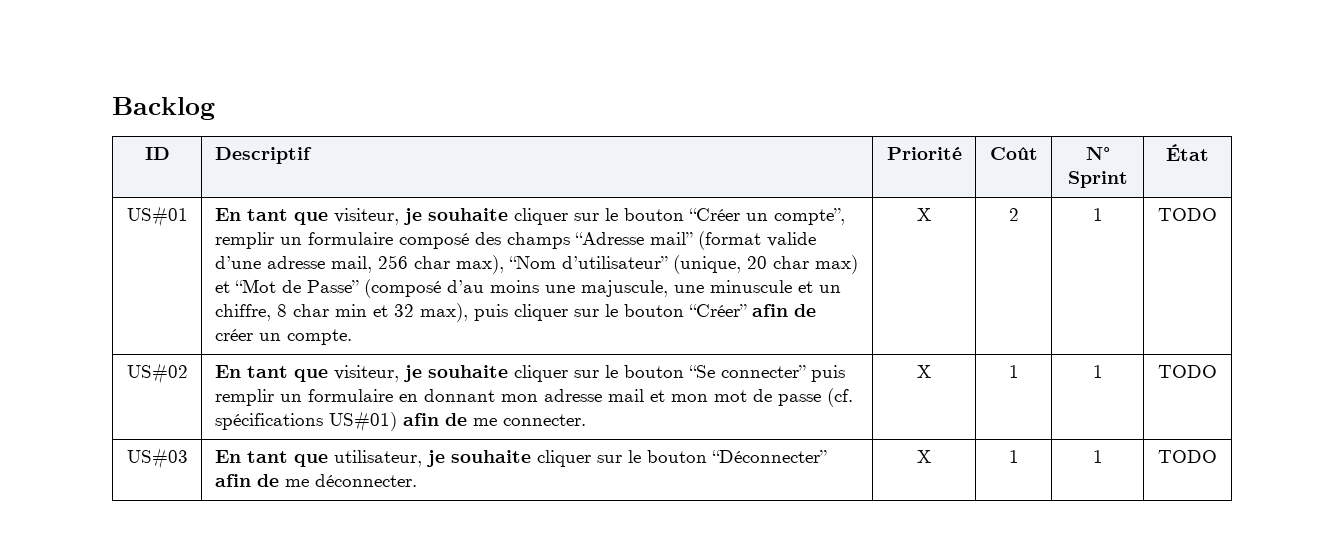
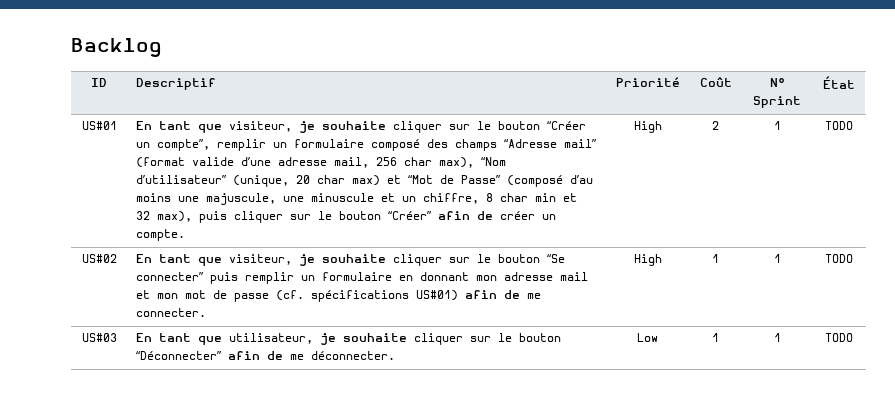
- En tant que visiteur, je souhaite cliquer sur le bouton “Créer un compte”, remplir un formulaire composé des champs “Adresse mail” (format valide d’une adresse mail, 256 char max), “Nom d’utilisateur” (unique, 20 char max) et “Mot de Passe” (composé d’au moins une majuscule, une minuscule et un chiffre, 8 char min et 32 max), puis cliquer sur le bouton “Créer” afin de créer un compte. | X
+ En tant que visiteur, je souhaite cliquer sur le bouton “Créer un compte”, remplir un formulaire composé des champs “Adresse mail” (format valide d’une adresse mail, 256 char max), “Nom d’utilisateur” (unique, 20 char max) et “Mot de Passe” (composé d’au moins une majuscule, une minuscule et un chiffre, 8 char min et 32 max), puis cliquer sur le bouton “Créer” afin de créer un compte. | High
- US#02 | En tant que visiteur, je souhaite cliquer sur le bouton “Se connecter” puis remplir un formulaire en donnant mon adresse mail et mon mot de passe (cf. spécifications US#01) afin de me connecter. | X | 1 | 1 | TODO
+ US#02 | En tant que visiteur, je souhaite cliquer sur le bouton “Se connecter” puis remplir un formulaire en donnant mon adresse mail et mon mot de passe (cf. spécifications US#01) afin de me connecter. | High | 1 | 1 | TODO
- US#03 | En tant que utilisateur, je souhaite cliquer sur le bouton “Déconnecter” afin de me déconnecter. | X | 1 | 1 | TODO
+ US#03 | En tant que utilisateur, je souhaite cliquer sur le bouton “Déconnecter” afin de me déconnecter. | Low | 1 | 1 | TODO

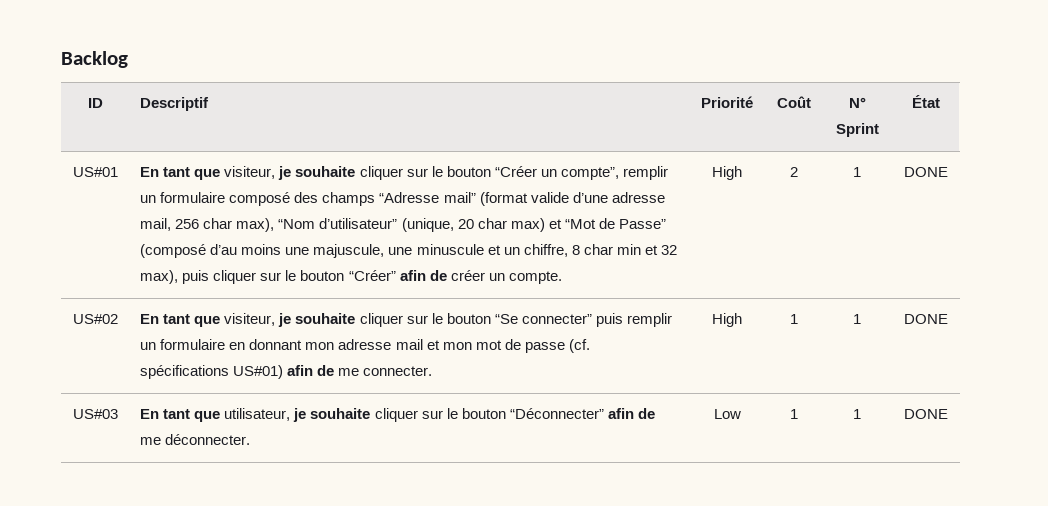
- 2 | 1 | TODO
+ 2 | 1 | DONE
- US#02 | En tant que visiteur, je souhaite cliquer sur le bouton “Se connecter” puis remplir un formulaire en donnant mon adresse mail et mon mot de passe (cf. spécifications US#01) afin de me connecter. | High | 1 | 1 | TODO
+ US#02 | En tant que visiteur, je souhaite cliquer sur le bouton “Se connecter” puis remplir un formulaire en donnant mon adresse mail et mon mot de passe (cf. spécifications US#01) afin de me connecter. | High | 1 | 1 | DONE
- US#03 | En tant que utilisateur, je souhaite cliquer sur le bouton “Déconnecter” afin de me déconnecter. | Low | 1 | 1 | TODO
+ US#03 | En tant que utilisateur, je souhaite cliquer sur le bouton “Déconnecter” afin de me déconnecter. | Low | 1 | 1 | DONE

